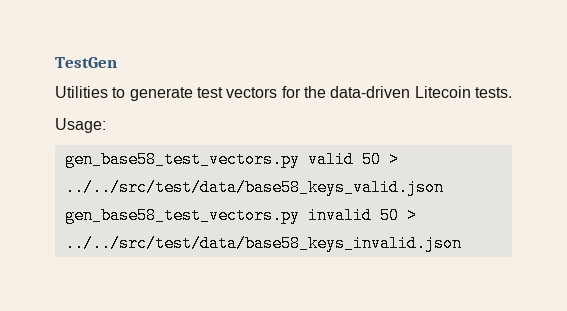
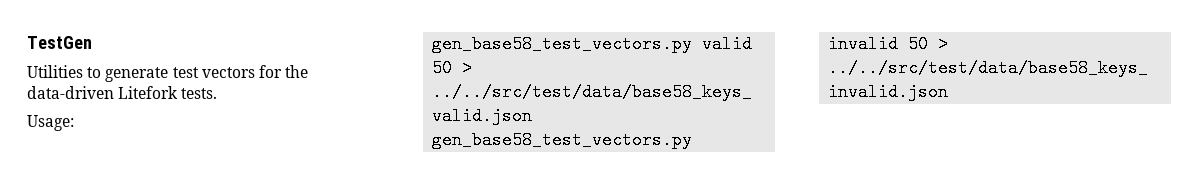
- Utilities to generate test vectors for the data-driven Litecoin tests.
+ Utilities to generate test vectors for the data-driven Litefork tests.

